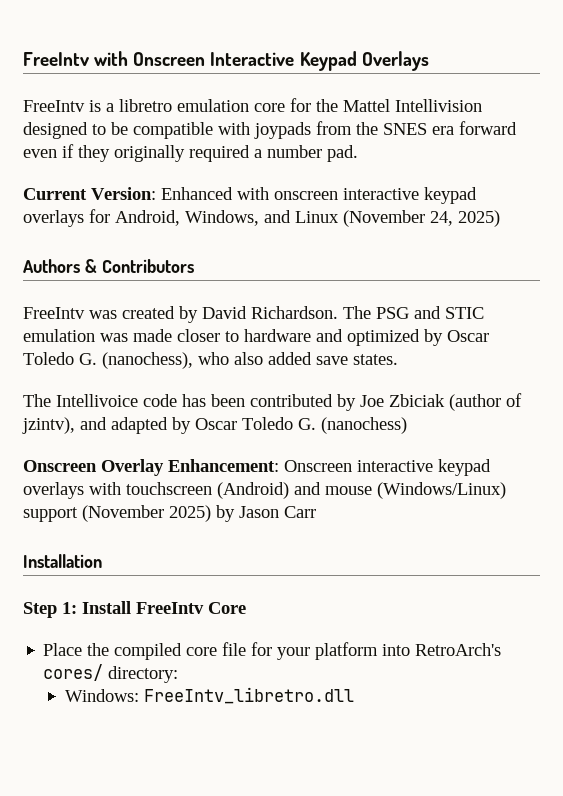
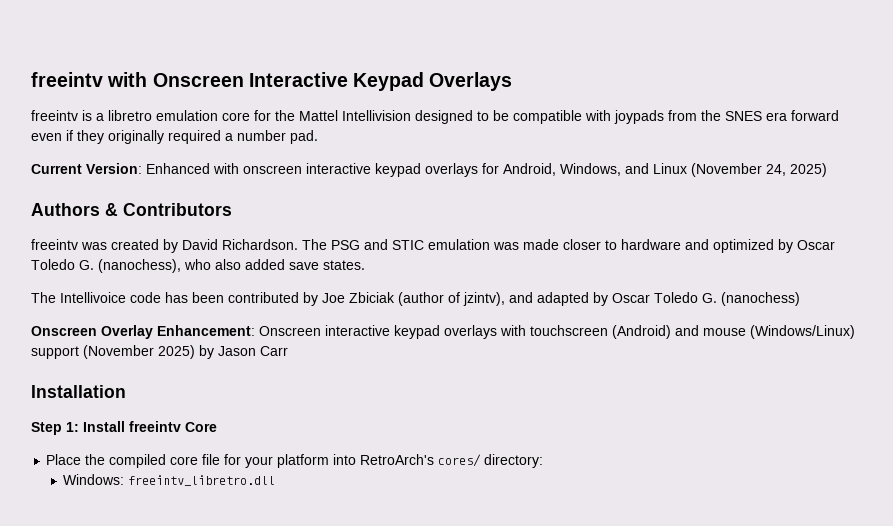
- FreeIntv with Onscreen Interactive Keypad Overlays
+ freeintv with Onscreen Interactive Keypad Overlays
- FreeIntv is a libretro emulation core for the Mattel Intellivision designed to be compatible with joypads from the SNES era forward even if they originally required a number pad.
+ freeintv is a libretro emulation core for the Mattel Intellivision designed to be compatible with joypads from the SNES era forward even if they originally required a number pad.
- FreeIntv was created by David Richardson.
+ freeintv was created by David Richardson.
- Step 1: Install FreeIntv Core
+ Step 1: Install freeintv Core
- Windows: FreeIntv_libretro.dll
+ Windows: freeintv_libretro.dll

